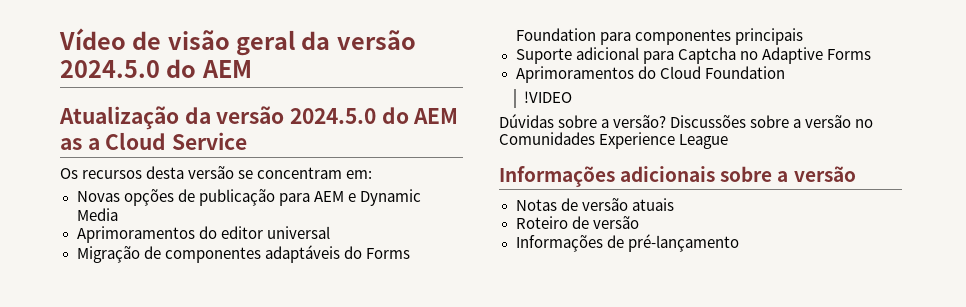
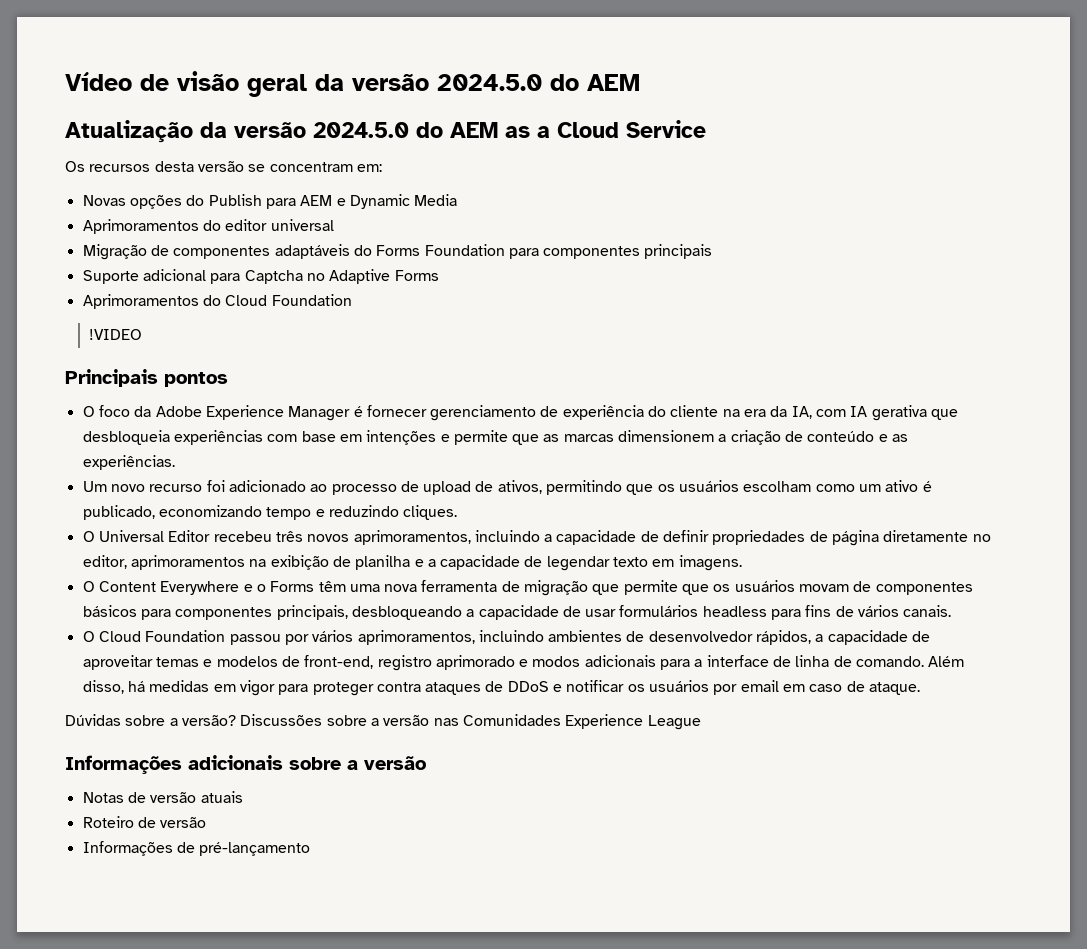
- Novas opções de publicação para AEM e Dynamic Media
+ Novas opções do Publish para AEM e Dynamic Media
+ Principais pontos
+ O foco da Adobe Experience Manager é fornecer gerenciamento de experiência do cliente na era da IA, com IA gerativa que desbloqueia experiências com base em intenções e permite que as marcas dimensionem a criação de conteúdo e as experiências.
+ Um novo recurso foi adicionado ao processo de upload de ativos, permitindo que os usuários escolham como um ativo é publicado, economizando tempo e reduzindo cliques.
+ O Universal Editor recebeu três novos aprimoramentos, incluindo a capacidade de definir propriedades de página diretamente no editor, aprimoramentos na exibição de planilha e a capacidade de legendar texto em imagens.
+ O Content Everywhere e o Forms têm uma nova ferramenta de migração que permite que os usuários movam de componentes básicos para componentes principais, desbloqueando a capacidade de usar formulários headless para fins de vários canais.
+ O Cloud Foundation passou por vários aprimoramentos, incluindo ambientes de desenvolvedor rápidos, a capacidade de aproveitar temas e modelos de front-end, registro aprimorado e modos adicionais para a interface de linha de comando. Além disso, há medidas em vigor para proteger contra ataques de DDoS e notificar os usuários por email em caso de ataque.
- Discussões sobre a versão no Comunidades Experience League
+ Discussões sobre a versão nas Comunidades Experience League

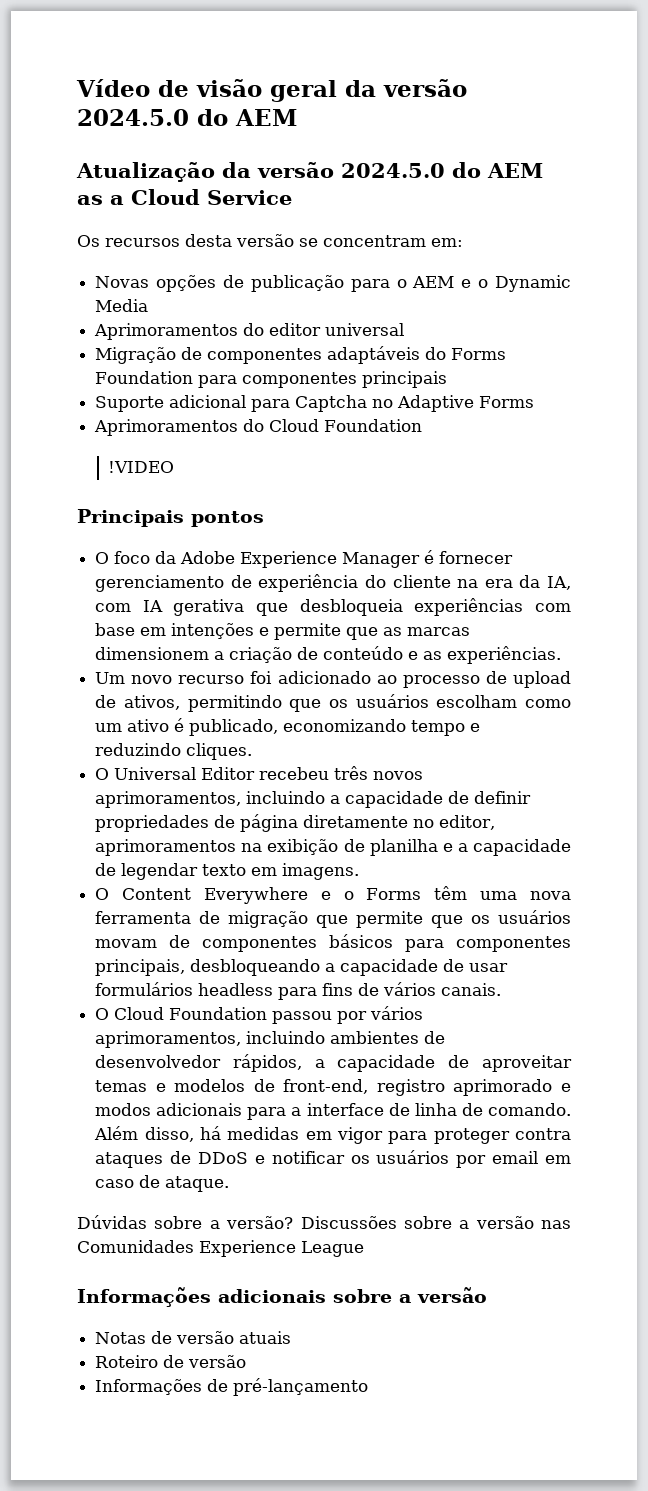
- Novas opções do Publish para AEM e Dynamic Media
+ Novas opções de publicação para o AEM e o Dynamic Media

